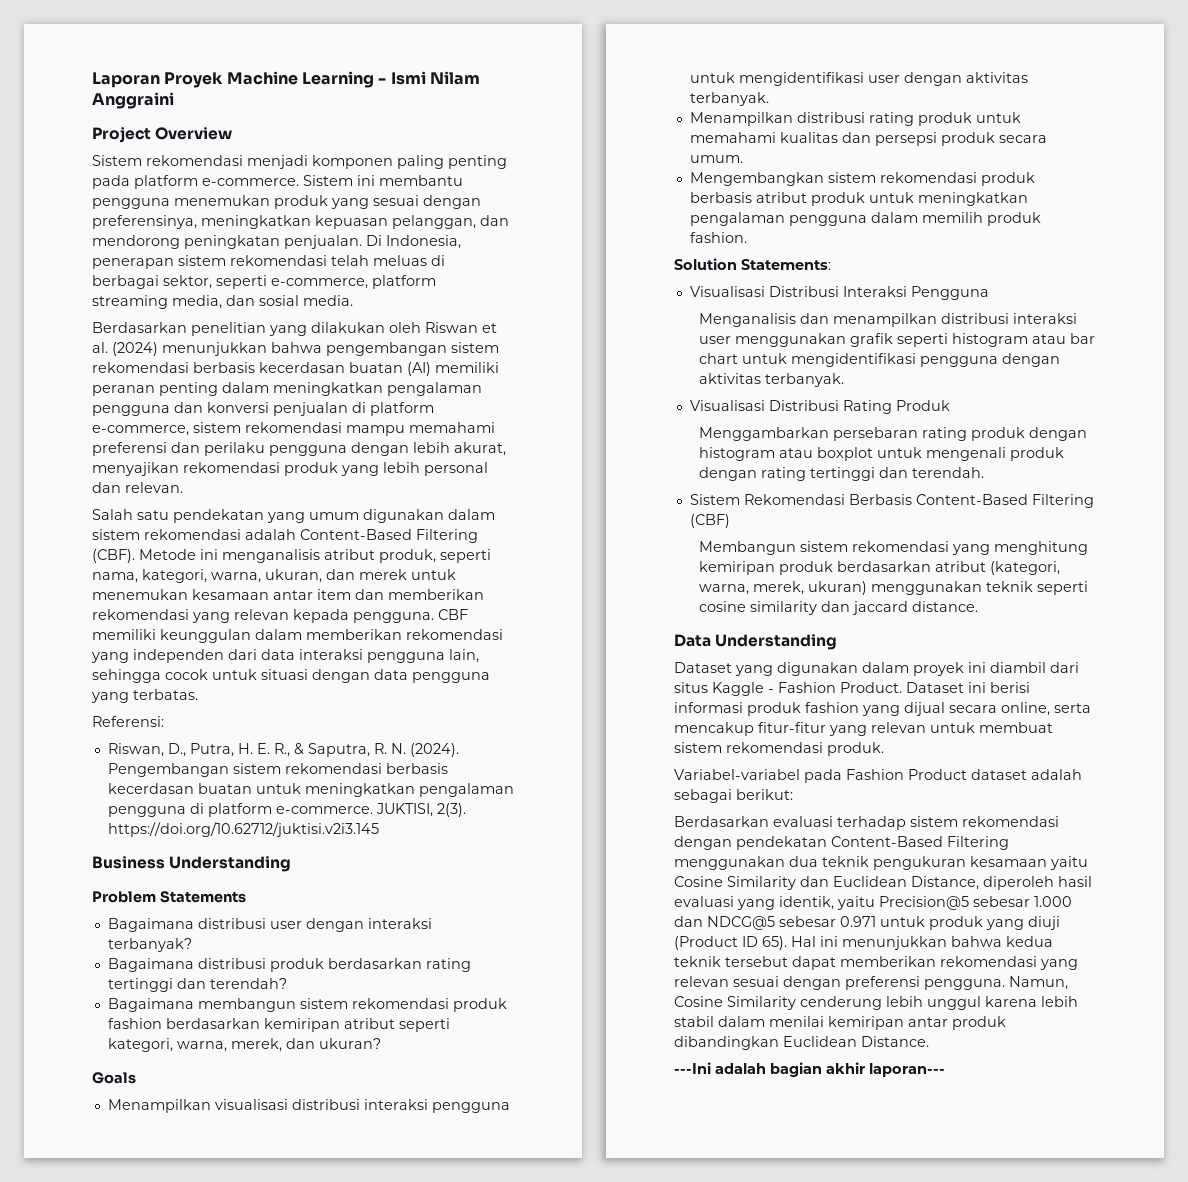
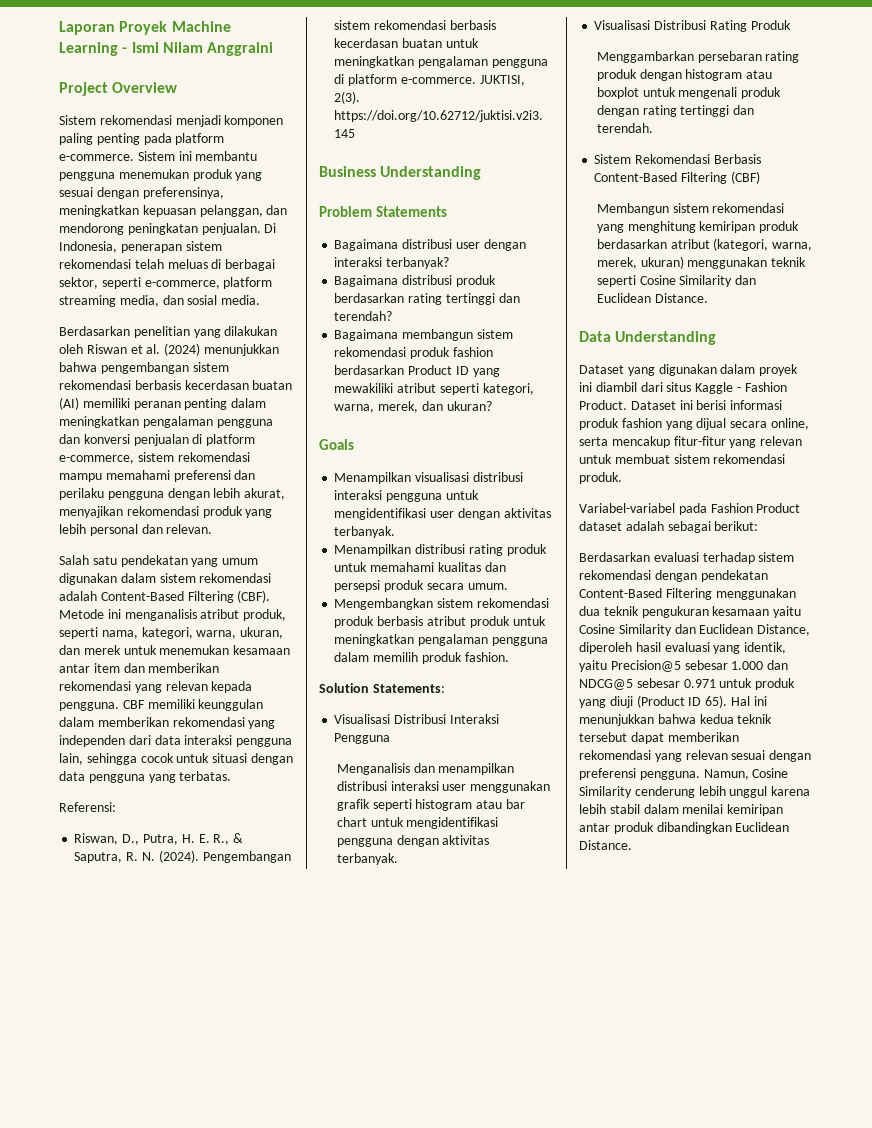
- Bagaimana membangun sistem rekomendasi produk fashion berdasarkan kemiripan atribut seperti kategori, warna, merek, dan ukuran?
+ Bagaimana membangun sistem rekomendasi produk fashion berdasarkan Product ID yang mewakiliki atribut seperti kategori, warna, merek, dan ukuran?
- Membangun sistem rekomendasi yang menghitung kemiripan produk berdasarkan atribut (kategori, warna, merek, ukuran) menggunakan teknik seperti cosine similarity dan jaccard distance.
+ Membangun sistem rekomendasi yang menghitung kemiripan produk berdasarkan atribut (kategori, warna, merek, ukuran) menggunakan teknik seperti Cosine Similarity dan Euclidean Distance.
- ---Ini adalah bagian akhir laporan---

